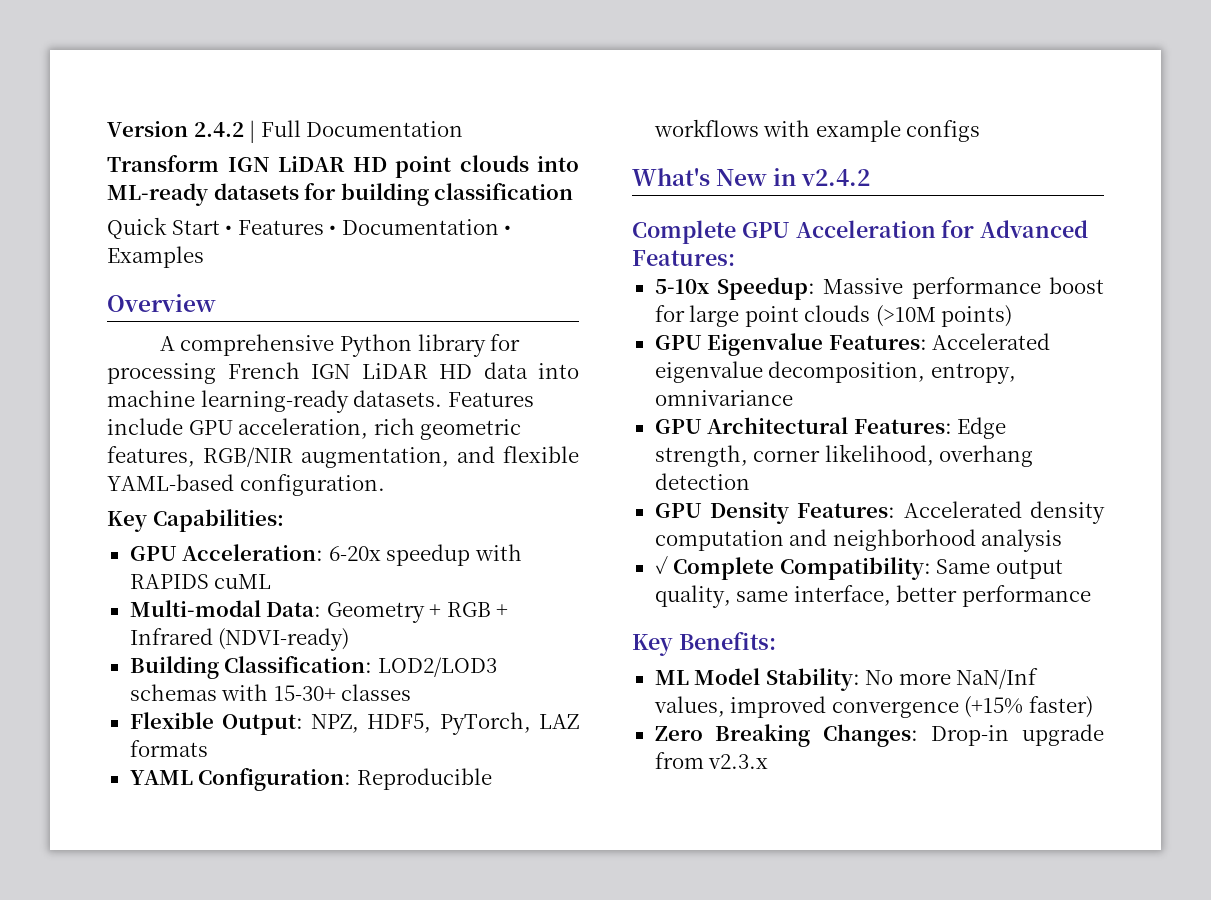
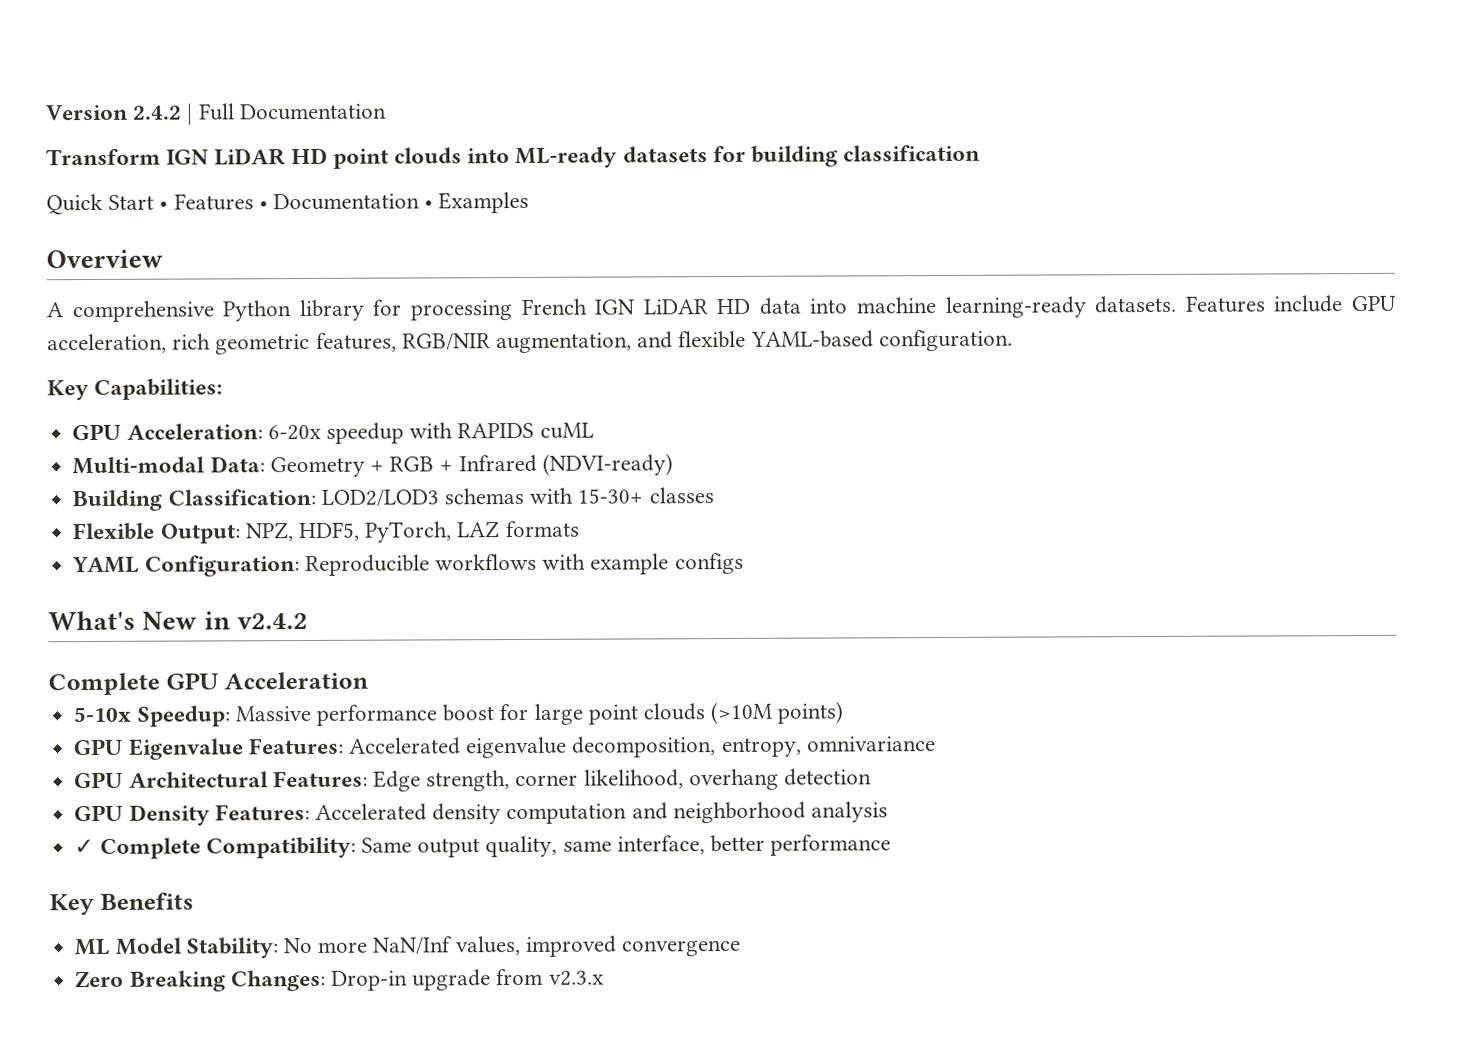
- Complete GPU Acceleration for Advanced Features:
+ Complete GPU Acceleration
- Key Benefits:
+ Key Benefits
- ML Model Stability: No more NaN/Inf values, improved convergence (+15% faster)
+ ML Model Stability: No more NaN/Inf values, improved convergence

